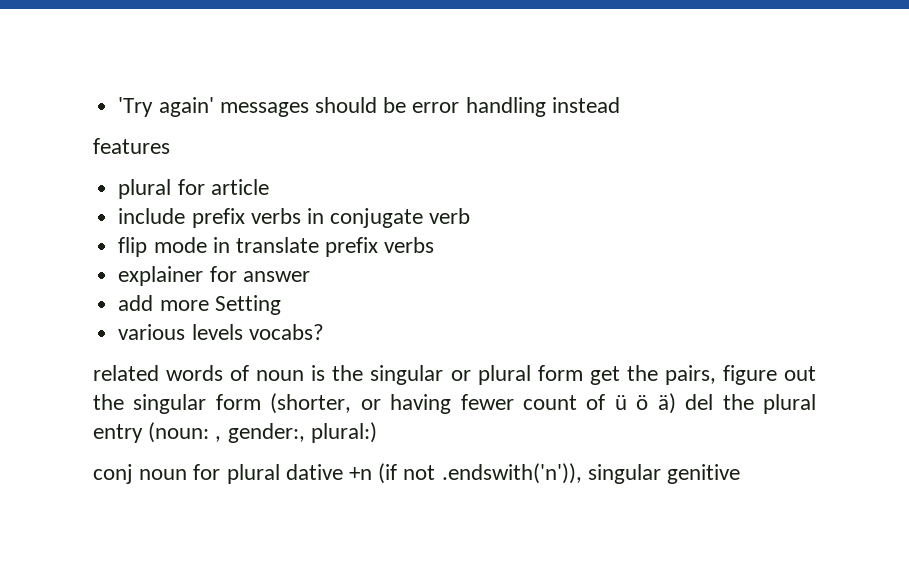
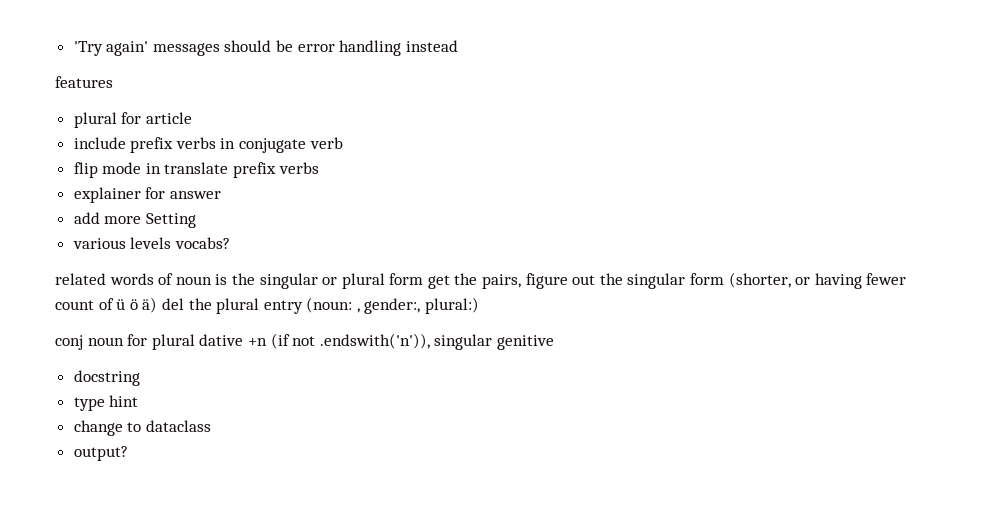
+ docstring
+ type hint
+ change to dataclass
+ output?

